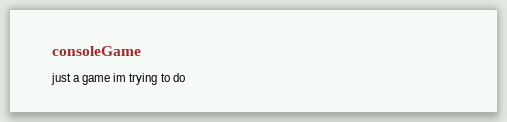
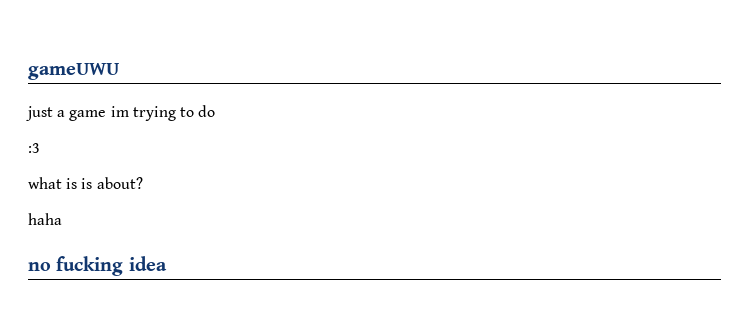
- consoleGame
+ gameUWU
+ :3
+ what is is about?
+ haha
+ no fucking idea

